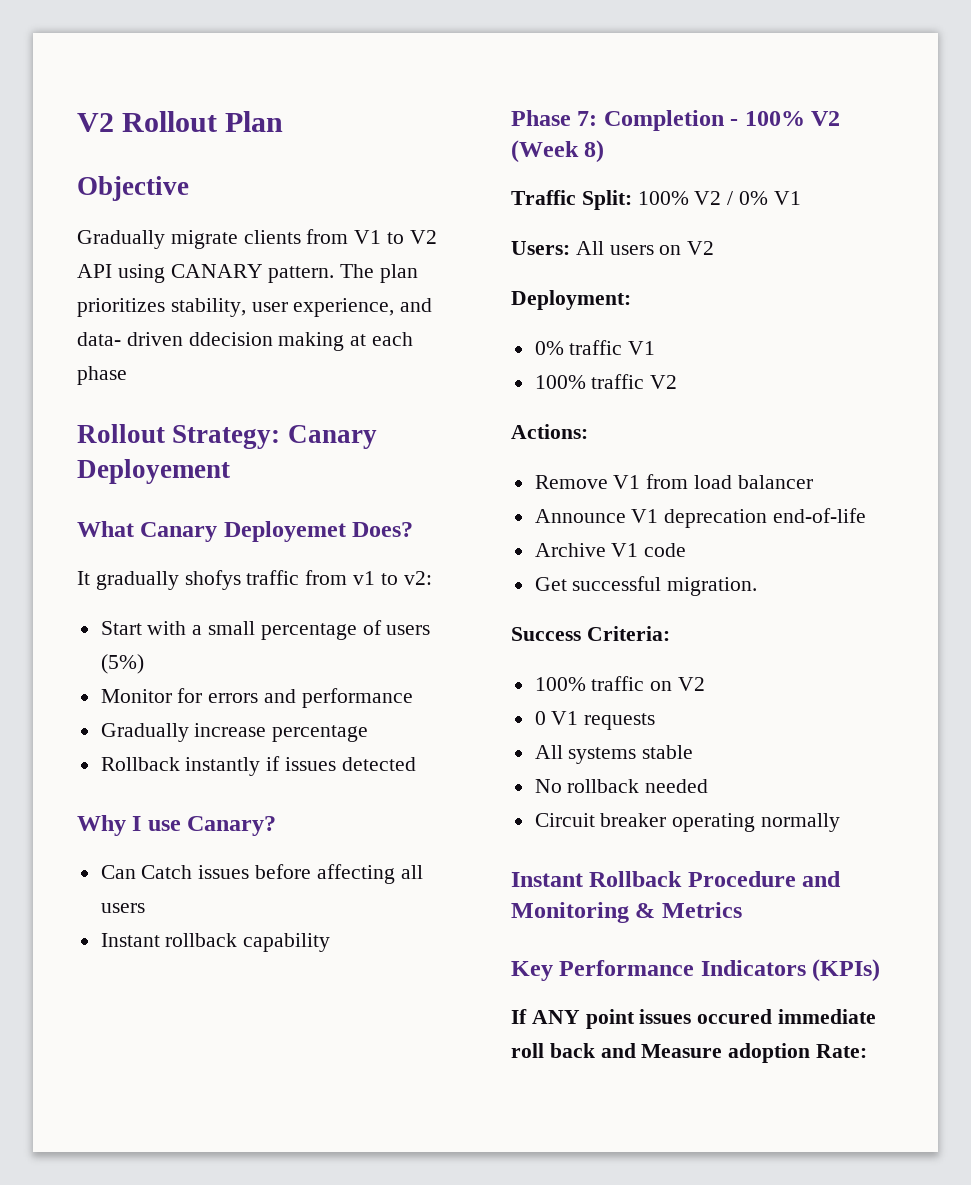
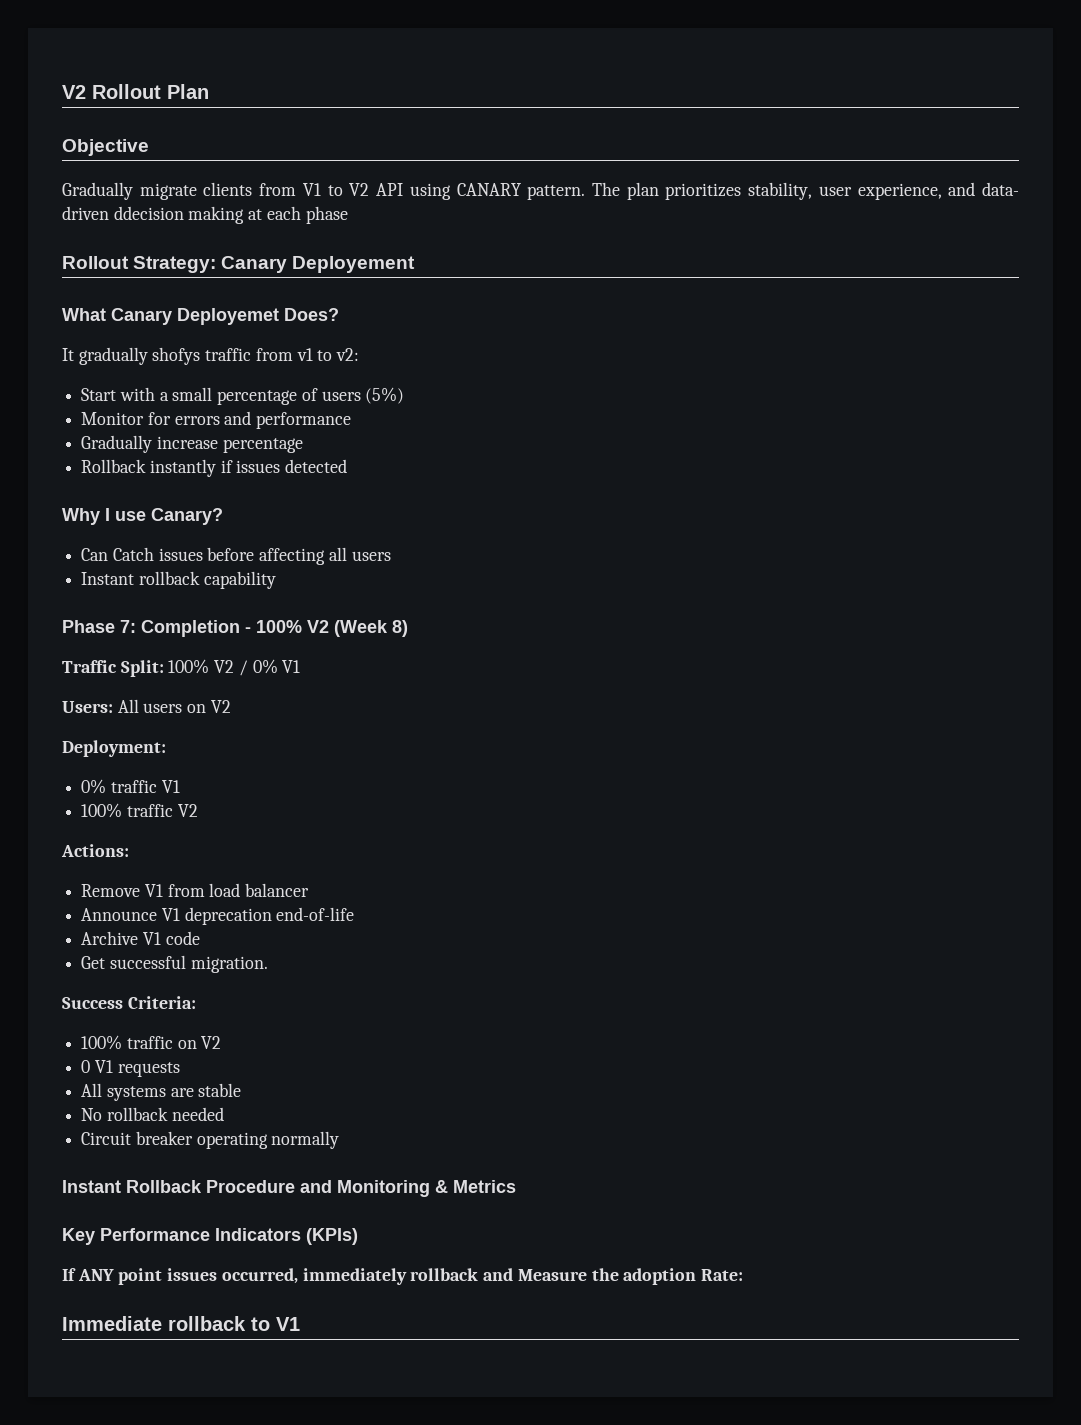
- All systems stable
+ All systems are stable
- If ANY point issues occured immediate roll back and Measure adoption Rate:
+ If ANY point issues occurred, immediately rollback and Measure the adoption Rate:
+ Immediate rollback to V1

